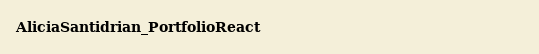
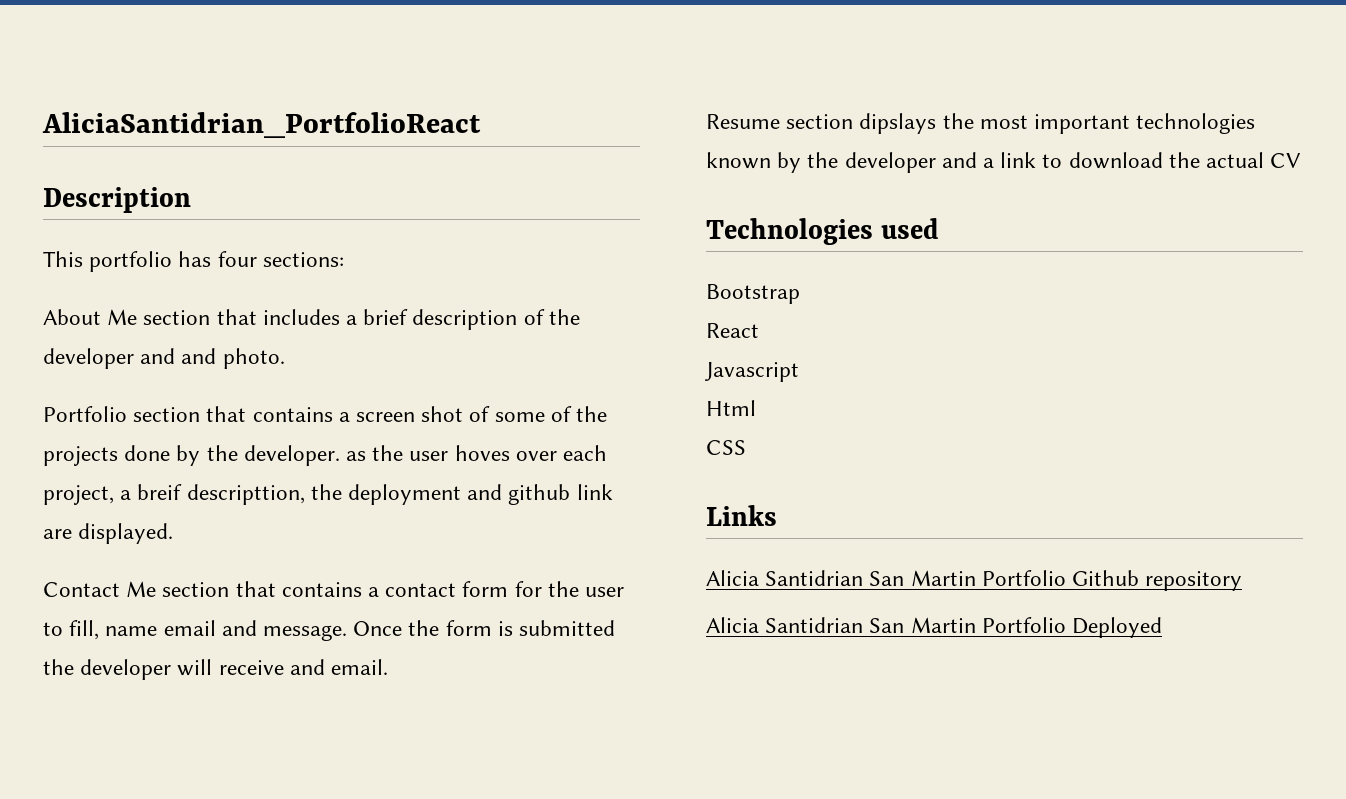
+ Description
+ This portfolio has four sections:
+ About Me section that includes a brief description of the developer and and photo.
+ Portfolio section that contains a screen shot of some of the projects done by the developer. as the user hoves over each project, a breif descripttion, the deployment and github link are displayed.
+ Contact Me section that contains a contact form for the user to fill, name email and message. Once the form is submitted the developer will receive and email.
+ Resume section dipslays the most important technologies known by the developer and a link to download the actual CV
+ Technologies used
+ Bootstrap
+ React
+ Javascript
+ Html
+ CSS
+ Links
+ Alicia Santidrian San Martin Portfolio Github repository
+ Alicia Santidrian San Martin Portfolio Deployed

